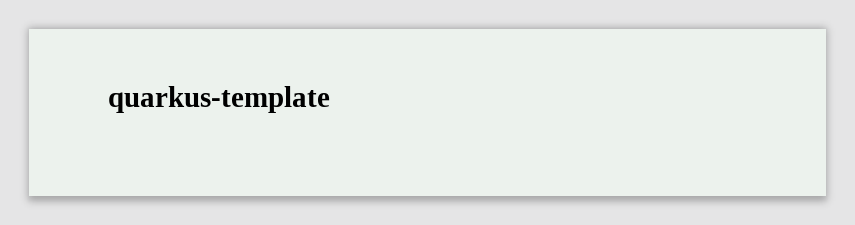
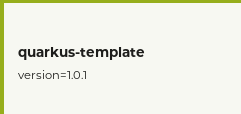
+ version=1.0.1

